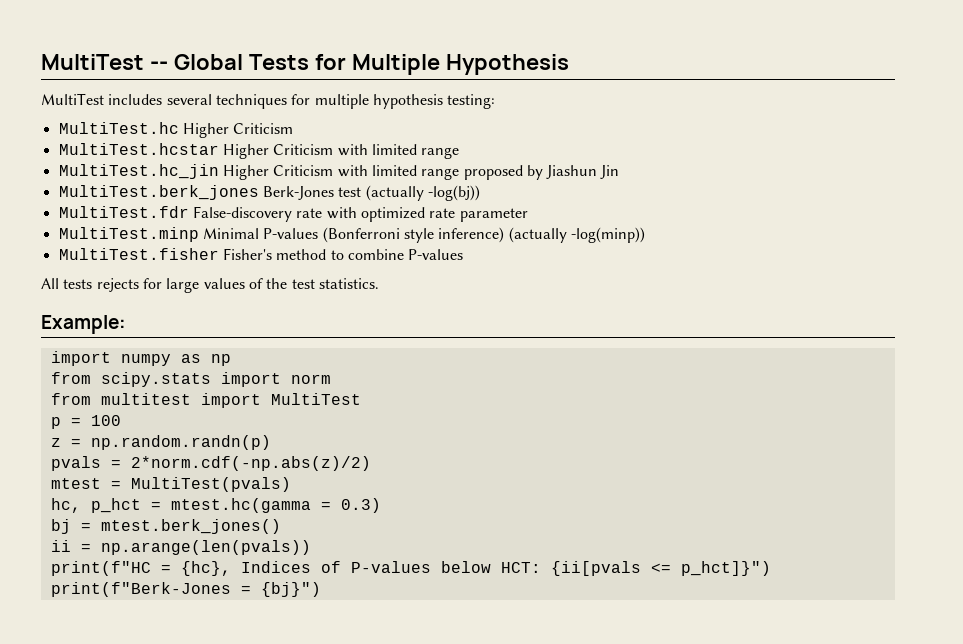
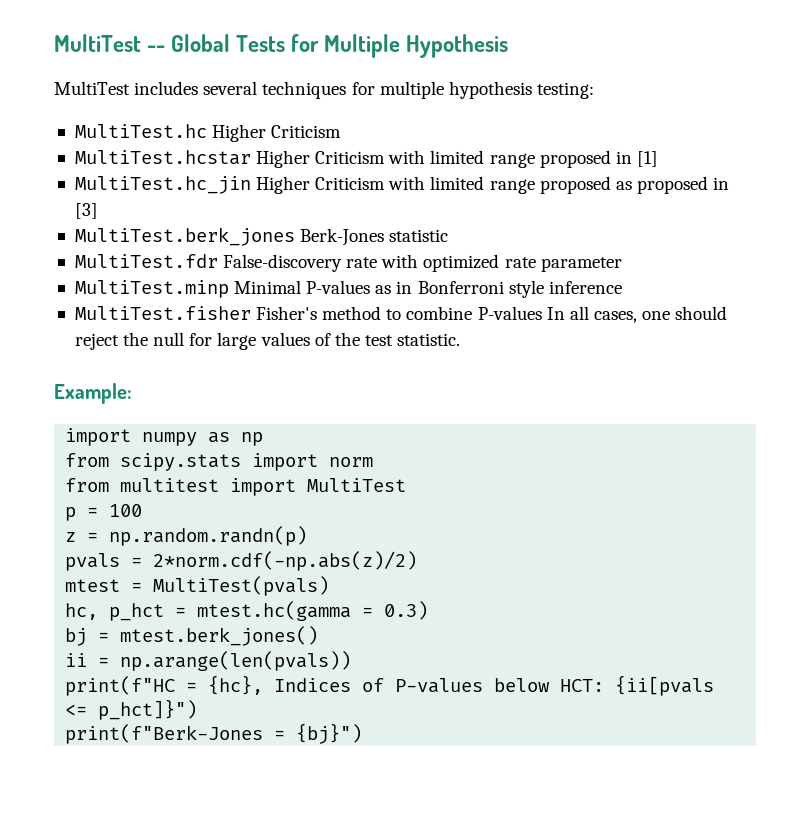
- MultiTest.hcstar Higher Criticism with limited range
+ MultiTest.hcstar Higher Criticism with limited range proposed in [1]
- MultiTest.hc_jin Higher Criticism with limited range proposed by Jiashun Jin
+ MultiTest.hc_jin Higher Criticism with limited range proposed as proposed in [3]
- MultiTest.berk_jones Berk-Jones test (actually -log(bj))
+ MultiTest.berk_jones Berk-Jones statistic
- MultiTest.minp Minimal P-values (Bonferroni style inference) (actually -log(minp))
+ MultiTest.minp Minimal P-values as in Bonferroni style inference
- MultiTest.fisher Fisher's method to combine P-values
- All tests rejects for large values of the test statistics.
+ MultiTest.fisher Fisher's method to combine P-values In all cases, one should reject the null for large values of the test statistic.

